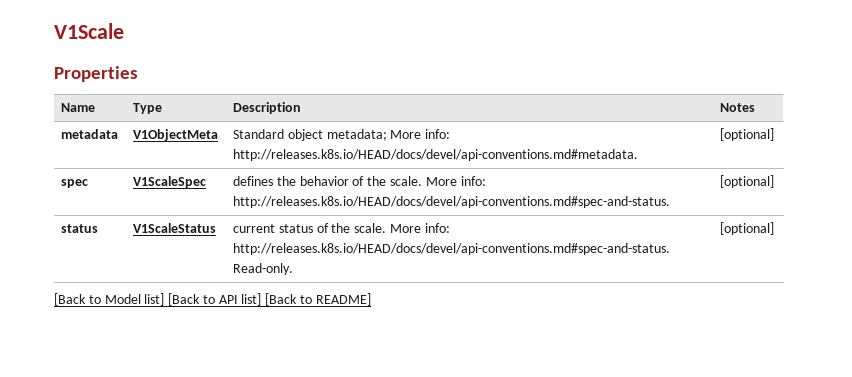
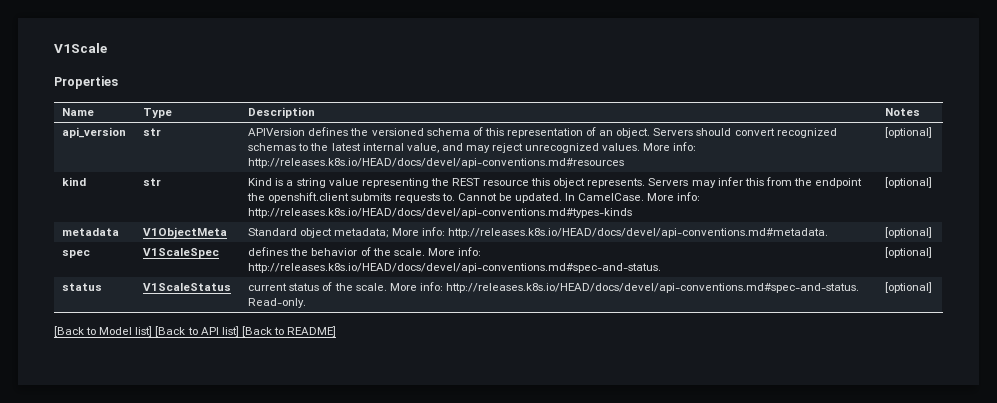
+ api_version | str | APIVersion defines the versioned schema of this representation of an object. Servers should convert recognized schemas to the latest internal value, and may reject unrecognized values. More info: http://releases.k8s.io/HEAD/docs/devel/api-conventions.md#resources | [optional]
+ kind | str | Kind is a string value representing the REST resource this object represents. Servers may infer this from the endpoint the openshift.client submits requests to. Cannot be updated. In CamelCase. More info: http://releases.k8s.io/HEAD/docs/devel/api-conventions.md#types-kinds | [optional]

